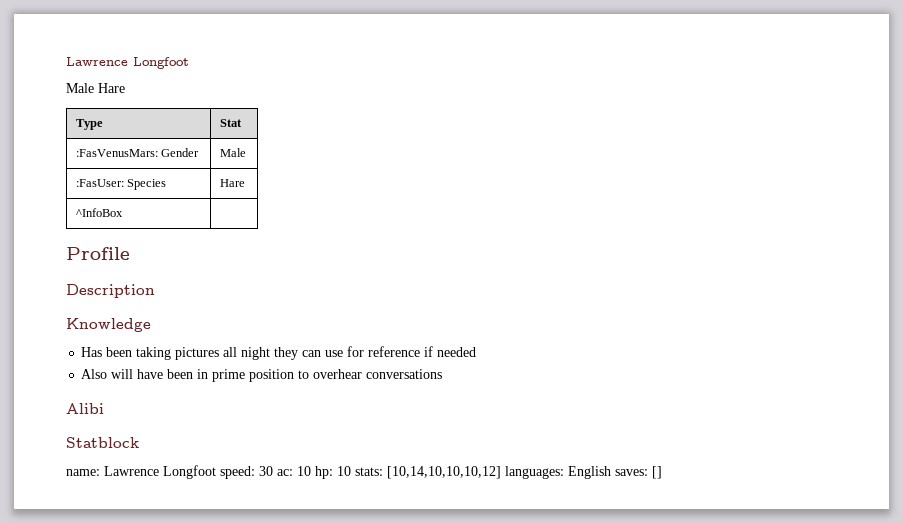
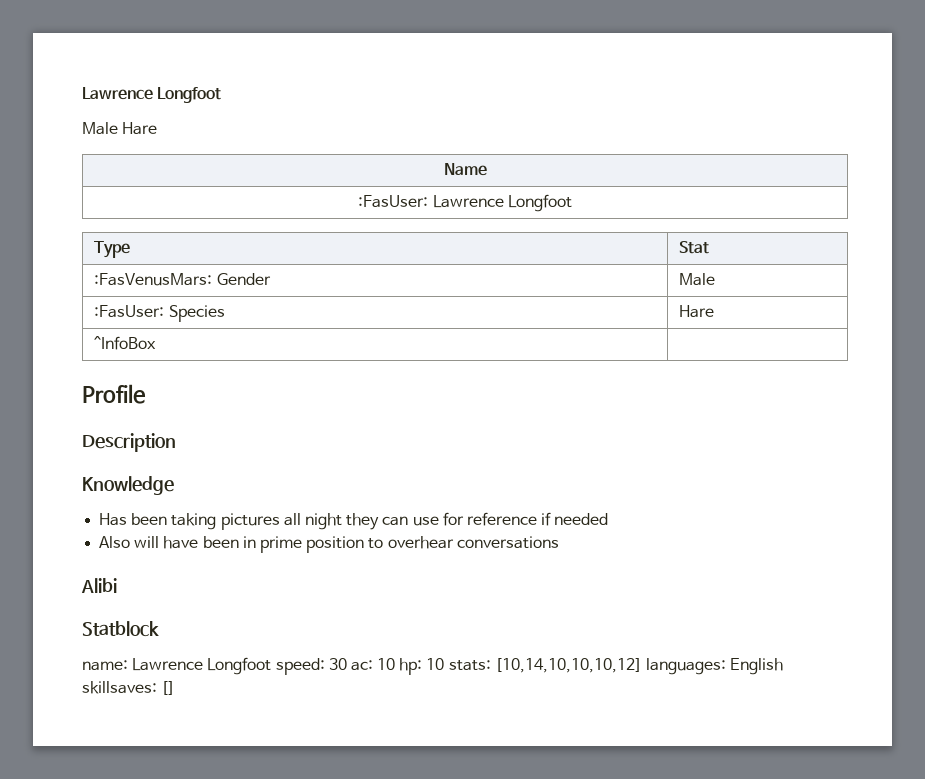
+ Name
+ :FasUser: Lawrence Longfoot
- name: Lawrence Longfoot speed: 30 ac: 10 hp: 10 stats: [10,14,10,10,10,12] languages: English saves: []
+ name: Lawrence Longfoot speed: 30 ac: 10 hp: 10 stats: [10,14,10,10,10,12] languages: English skillsaves: []

